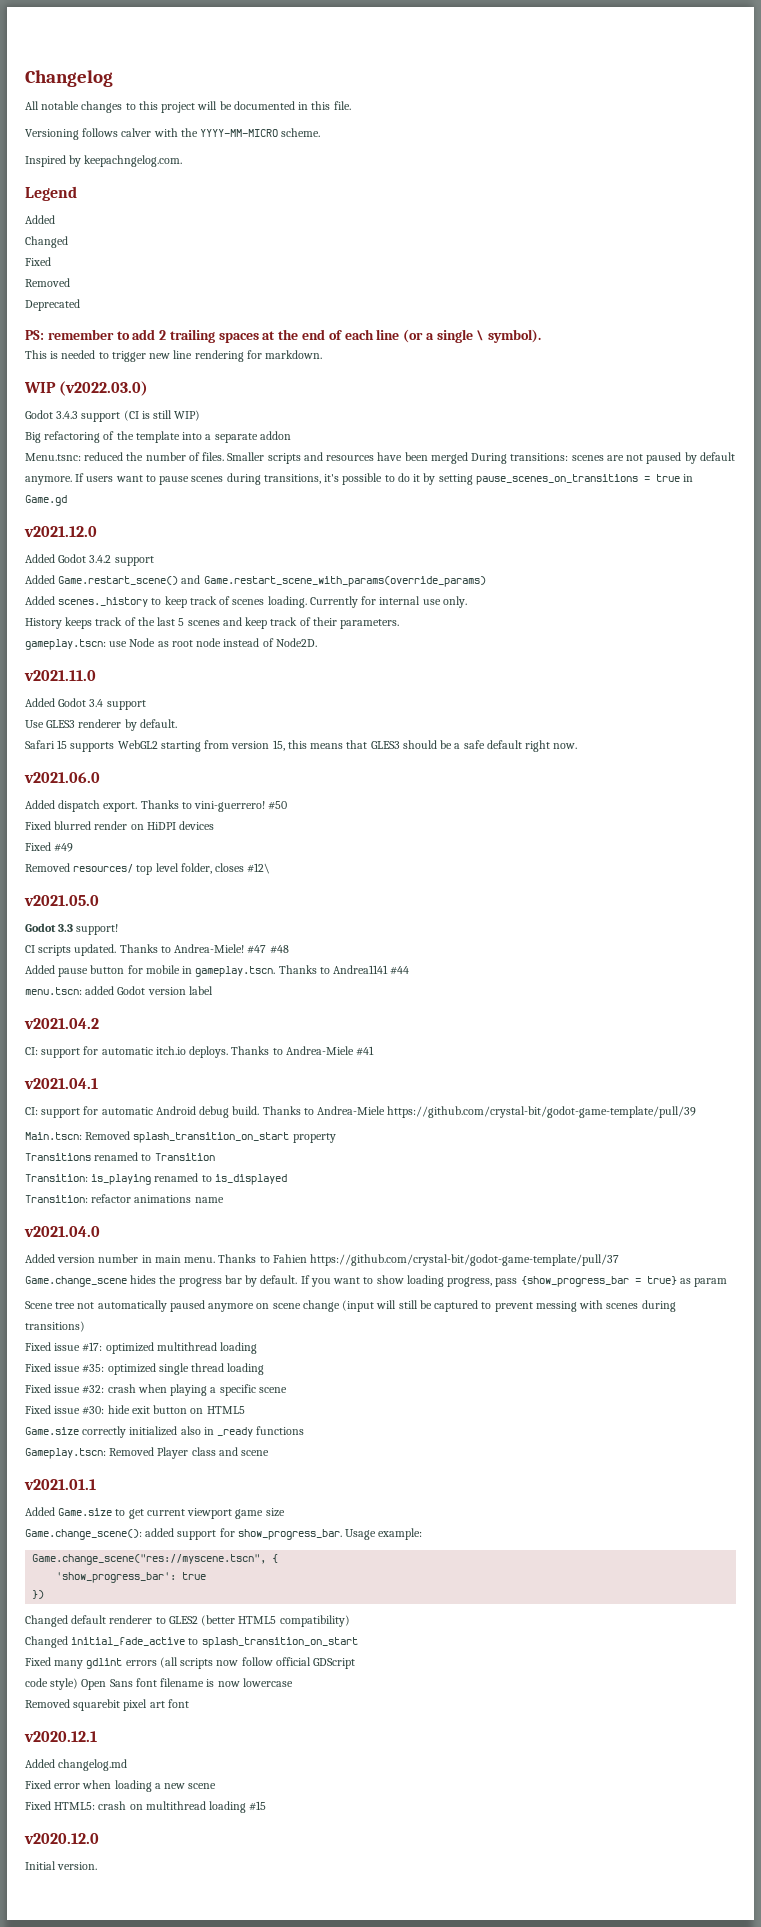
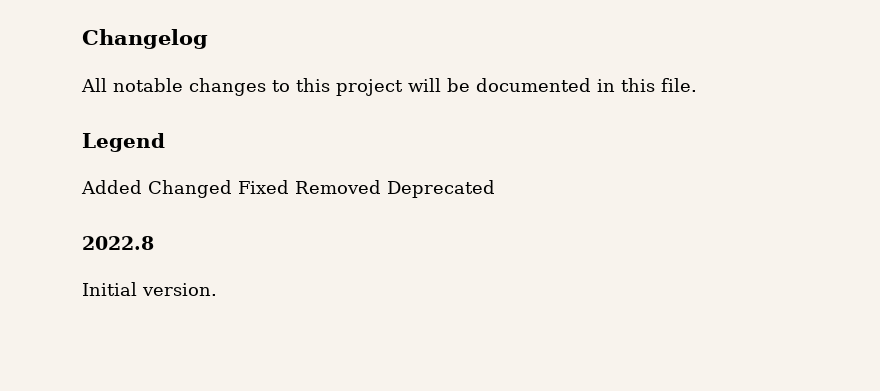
- Versioning follows calver with the YYYY-MM-MICRO scheme.
- Inspired by keepachngelog.com.
  Legend
- Added
- Changed
- Fixed
- Removed
- Deprecated
+ Added Changed Fixed Removed Deprecated
- PS: remember to add 2 trailing spaces at the end of each line (or a single \ symbol).
- This is needed to trigger new line rendering for markdown.
- WIP (v2022.03.0)
- Godot 3.4.3 support (CI is still WIP)
- Big refactoring of the template into a separate addon
- Menu.tsnc: reduced the number of files. Smaller scripts and resources have been merged During transitions: scenes are not paused by default anymore. If users want to pause scenes during transitions, it's possible to do it by setting pause_scenes_on_transitions = true in Game.gd
- v2021.12.0
- Added Godot 3.4.2 support
- Added Game.restart_scene() and Game.restart_scene_with_params(override_params)
- Added scenes._history to keep track of scenes loading. Currently for internal use only.
- History keeps track of the last 5 scenes and keep track of their parameters.
- gameplay.tscn: use Node as root node instead of Node2D.
- v2021.11.0
- Added Godot 3.4 support
- Use GLES3 renderer by default.
- Safari 15 supports WebGL2 starting from version 15, this means that GLES3 should be a safe default right now.
- v2021.06.0
- Added dispatch export. Thanks to vini-guerrero! #50
- Fixed blurred render on HiDPI devices
- Fixed #49
- Removed resources/ top level folder, closes #12\
- v2021.05.0
- Godot 3.3 support!
- CI scripts updated. Thanks to Andrea-Miele! #47 #48
- Added pause button for mobile in gameplay.tscn. Thanks to Andrea1141 #44
- menu.tscn: added Godot version label
- v2021.04.2
- CI: support for automatic itch.io deploys. Thanks to Andrea-Miele #41
- v2021.04.1
- CI: support for automatic Android debug build. Thanks to Andrea-Miele https://github.com/crystal-bit/godot-game-template/pull/39
- Main.tscn: Removed splash_transition_on_start property
- Transitions renamed to Transition
- Transition: is_playing renamed to is_displayed
- Transition: refactor animations name
- v2021.04.0
- Added version number in main menu. Thanks to Fahien https://github.com/crystal-bit/godot-game-template/pull/37
- Game.change_scene hides the progress bar by default. If you want to show loading progress, pass {show_progress_bar = true} as param
- Scene tree not automatically paused anymore on scene change (input will still be captured to prevent messing with scenes during transitions)
- Fixed issue #17: optimized multithread loading
- Fixed issue #35: optimized single thread loading
- Fixed issue #32: crash when playing a specific scene
- Fixed issue #30: hide exit button on HTML5
- Game.size correctly initialized also in _ready functions
- Gameplay.tscn: Removed Player class and scene
- v2021.01.1
- Added Game.size to get current viewport game size
- Game.change_scene(): added support for show_progress_bar. Usage example:
- Game.change_scene("res://myscene.tscn", {
- 'show_progress_bar': true
- })
- Changed default renderer to GLES2 (better HTML5 compatibility)
- Changed initial_fade_active to splash_transition_on_start
- Fixed many gdlint errors (all scripts now follow official GDScript
- code style) Open Sans font filename is now lowercase
- Removed squarebit pixel art font
- v2020.12.1
- Added changelog.md
- Fixed error when loading a new scene
- Fixed HTML5: crash on multithread loading #15
- v2020.12.0
+ 2022.8

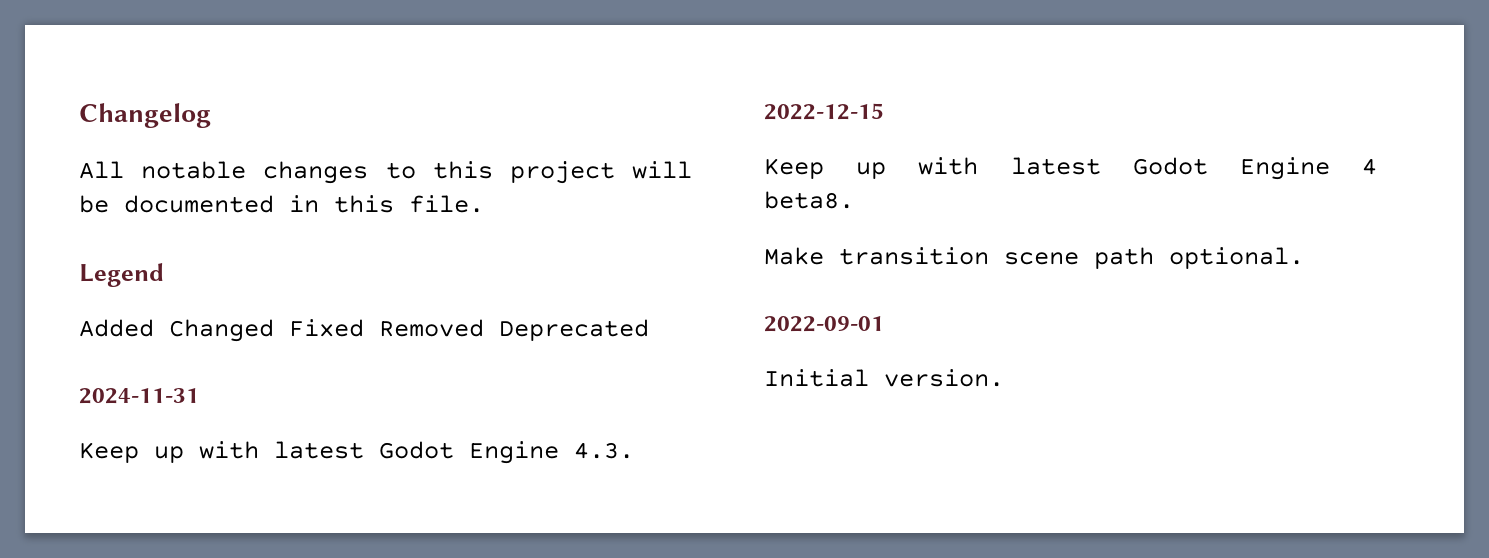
- 2022.8
+ 2024-11-31
+ Keep up with latest Godot Engine 4.3.
+ 2022-12-15
+ Keep up with latest Godot Engine 4 beta8.
+ Make transition scene path optional.
+ 2022-09-01

